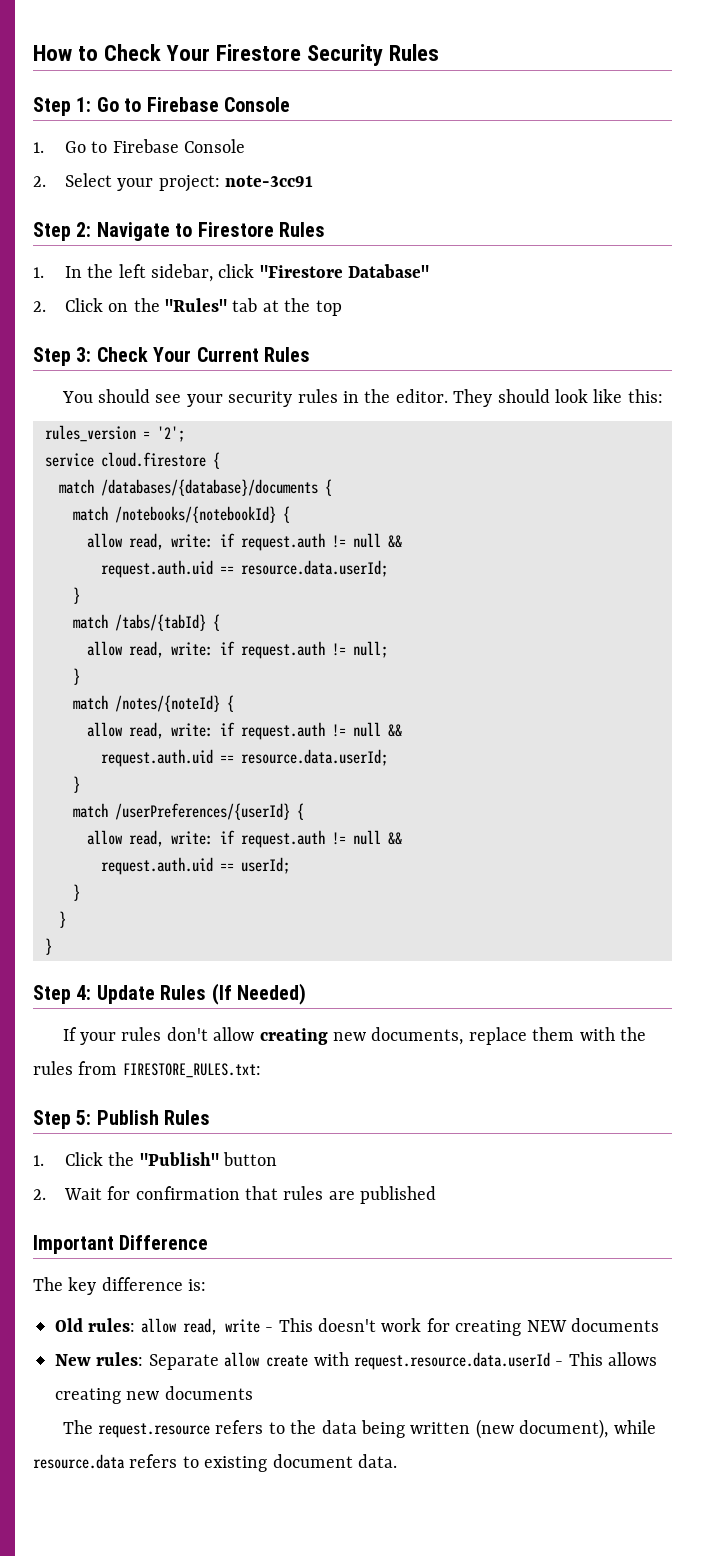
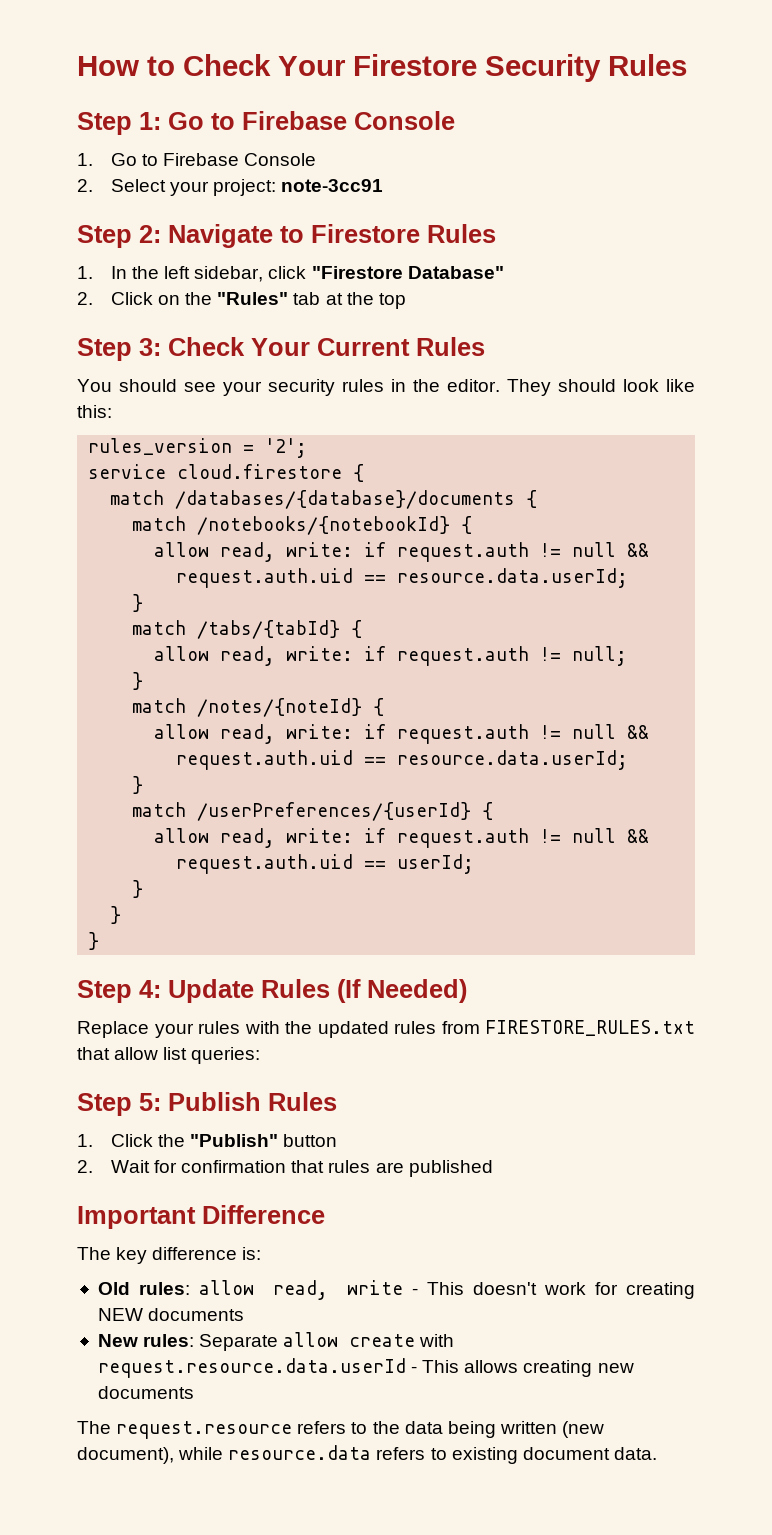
- If your rules don't allow creating new documents, replace them with the rules from FIRESTORE_RULES.txt:
+ Replace your rules with the updated rules from FIRESTORE_RULES.txt that allow list queries:

